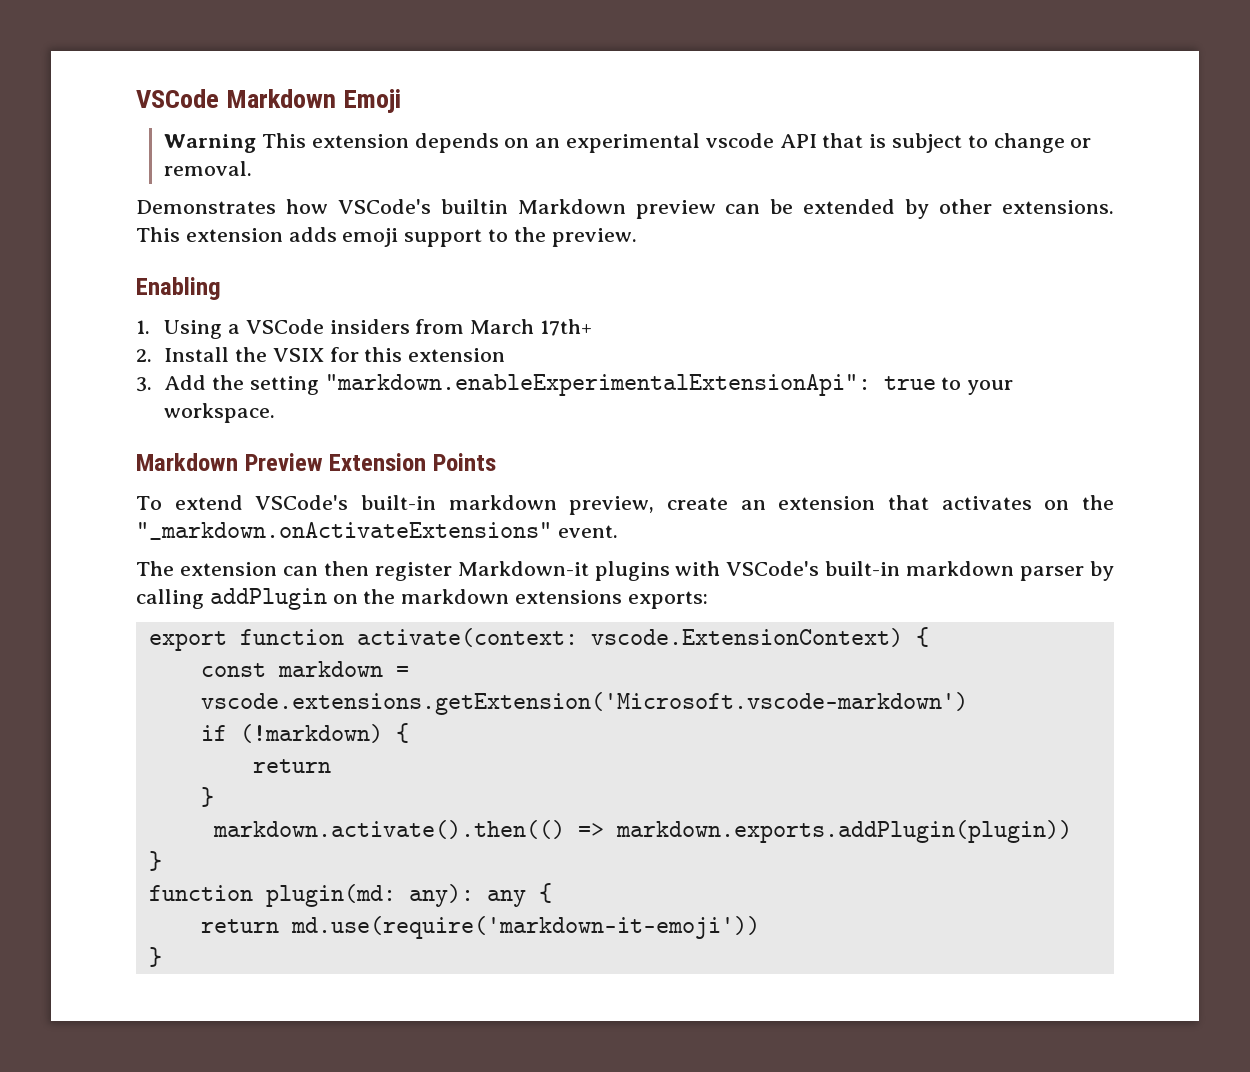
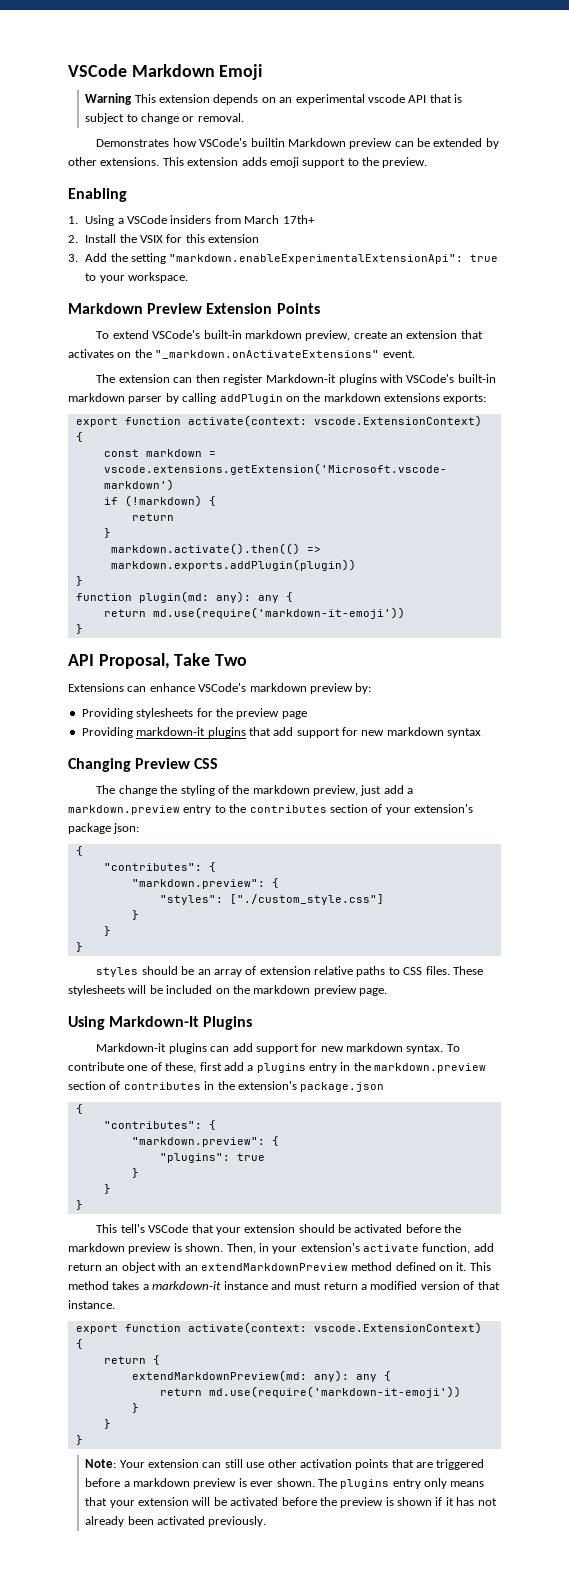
+ API Proposal, Take Two
+ Extensions can enhance VSCode's markdown preview by:
+ Providing stylesheets for the preview page
+ Providing markdown-it plugins that add support for new markdown syntax
+ Changing Preview CSS
+ The change the styling of the markdown preview, just add a markdown.preview entry to the contributes section of your extension's package json:
+ {
+ "contributes": {
+ "markdown.preview": {
+ "styles": ["./custom_style.css"]
+ }
+ }
+ }
+ styles should be an array of extension relative paths to CSS files. These stylesheets will be included on the markdown preview page.
+ Using Markdown-It Plugins
+ Markdown-it plugins can add support for new markdown syntax. To contribute one of these, first add a plugins entry in the markdown.preview section of contributes in the extension's package.json
+ {
+ "contributes": {
+ "markdown.preview": {
+ "plugins": true
+ }
+ }
+ }
+ This tell's VSCode that your extension should be activated before the markdown preview is shown. Then, in your extension's activate function, add return an object with an extendMarkdownPreview method defined on it. This method takes a markdown-it instance and must return a modified version of that instance.
+ export function activate(context: vscode.ExtensionContext) {
+ return {
+ extendMarkdownPreview(md: any): any {
+ return md.use(require('markdown-it-emoji'))
+ }
+ }
+ }
+ Note: Your extension can still use other activation points that are triggered before a markdown preview is ever shown. The plugins entry only means that your extension will be activated before the preview is shown if it has not already been activated previously.

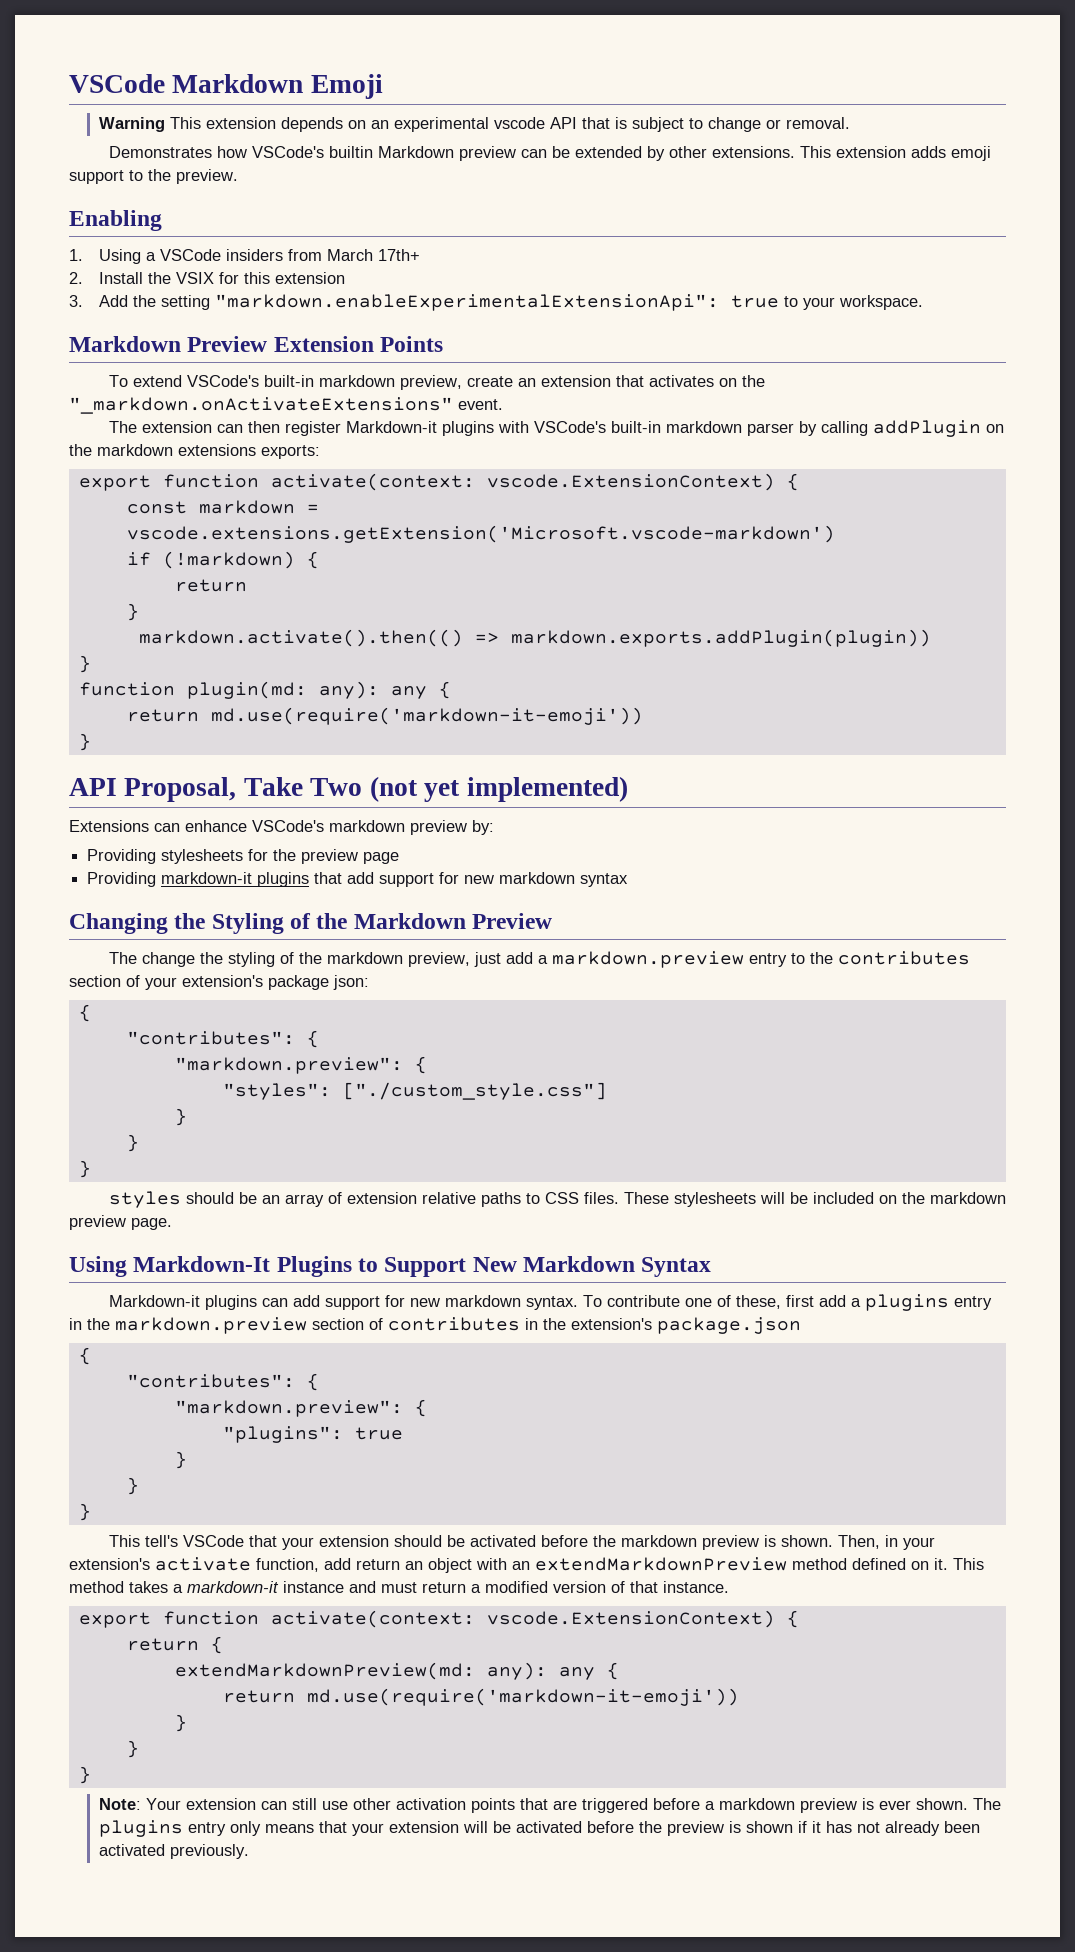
- API Proposal, Take Two
+ API Proposal, Take Two (not yet implemented)
- Changing Preview CSS
+ Changing the Styling of the Markdown Preview
- Using Markdown-It Plugins
+ Using Markdown-It Plugins to Support New Markdown Syntax

